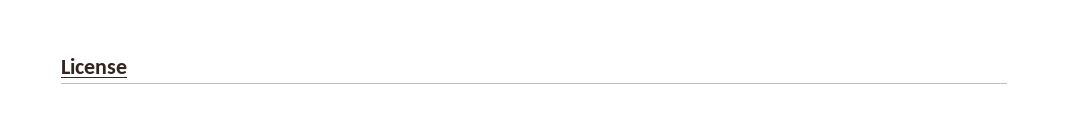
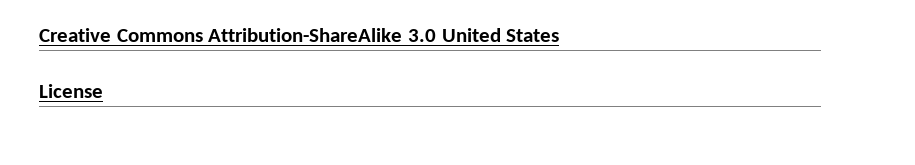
+ Creative Commons Attribution-ShareAlike 3.0 United States

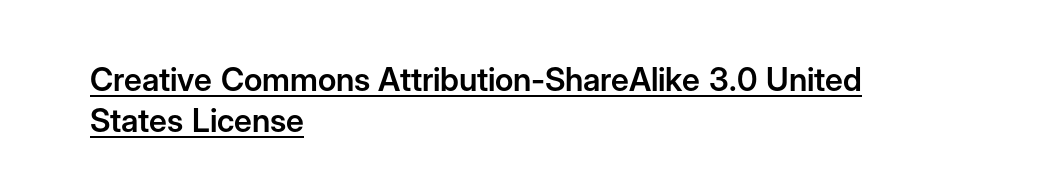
- Creative Commons Attribution-ShareAlike 3.0 United States
- License
+ Creative Commons Attribution-ShareAlike 3.0 United States License

